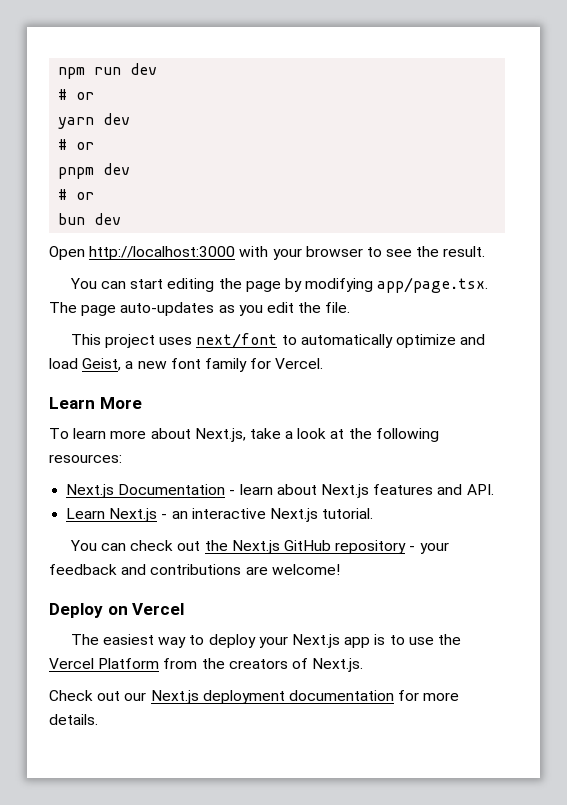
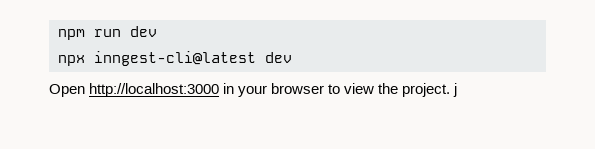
  npm run dev
- # or
- yarn dev
- # or
- pnpm dev
- # or
- bun dev
+ npx inngest-cli@latest dev
- Open http://localhost:3000 with your browser to see the result.
- You can start editing the page by modifying app/page.tsx. The page auto-updates as you edit the file.
- This project uses next/font to automatically optimize and load Geist, a new font family for Vercel.
- Learn More
- To learn more about Next.js, take a look at the following resources:
- Next.js Documentation - learn about Next.js features and API.
- Learn Next.js - an interactive Next.js tutorial.
- You can check out the Next.js GitHub repository - your feedback and contributions are welcome!
- Deploy on Vercel
- The easiest way to deploy your Next.js app is to use the Vercel Platform from the creators of Next.js.
- Check out our Next.js deployment documentation for more details.
+ Open http://localhost:3000 in your browser to view the project. j

